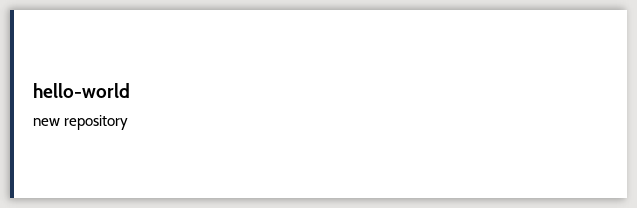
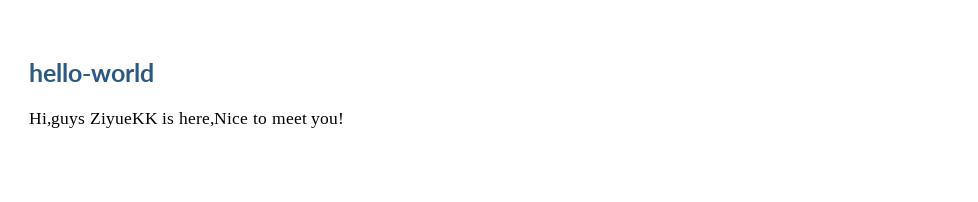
- new repository
+ Hi,guys ZiyueKK is here,Nice to meet you!

